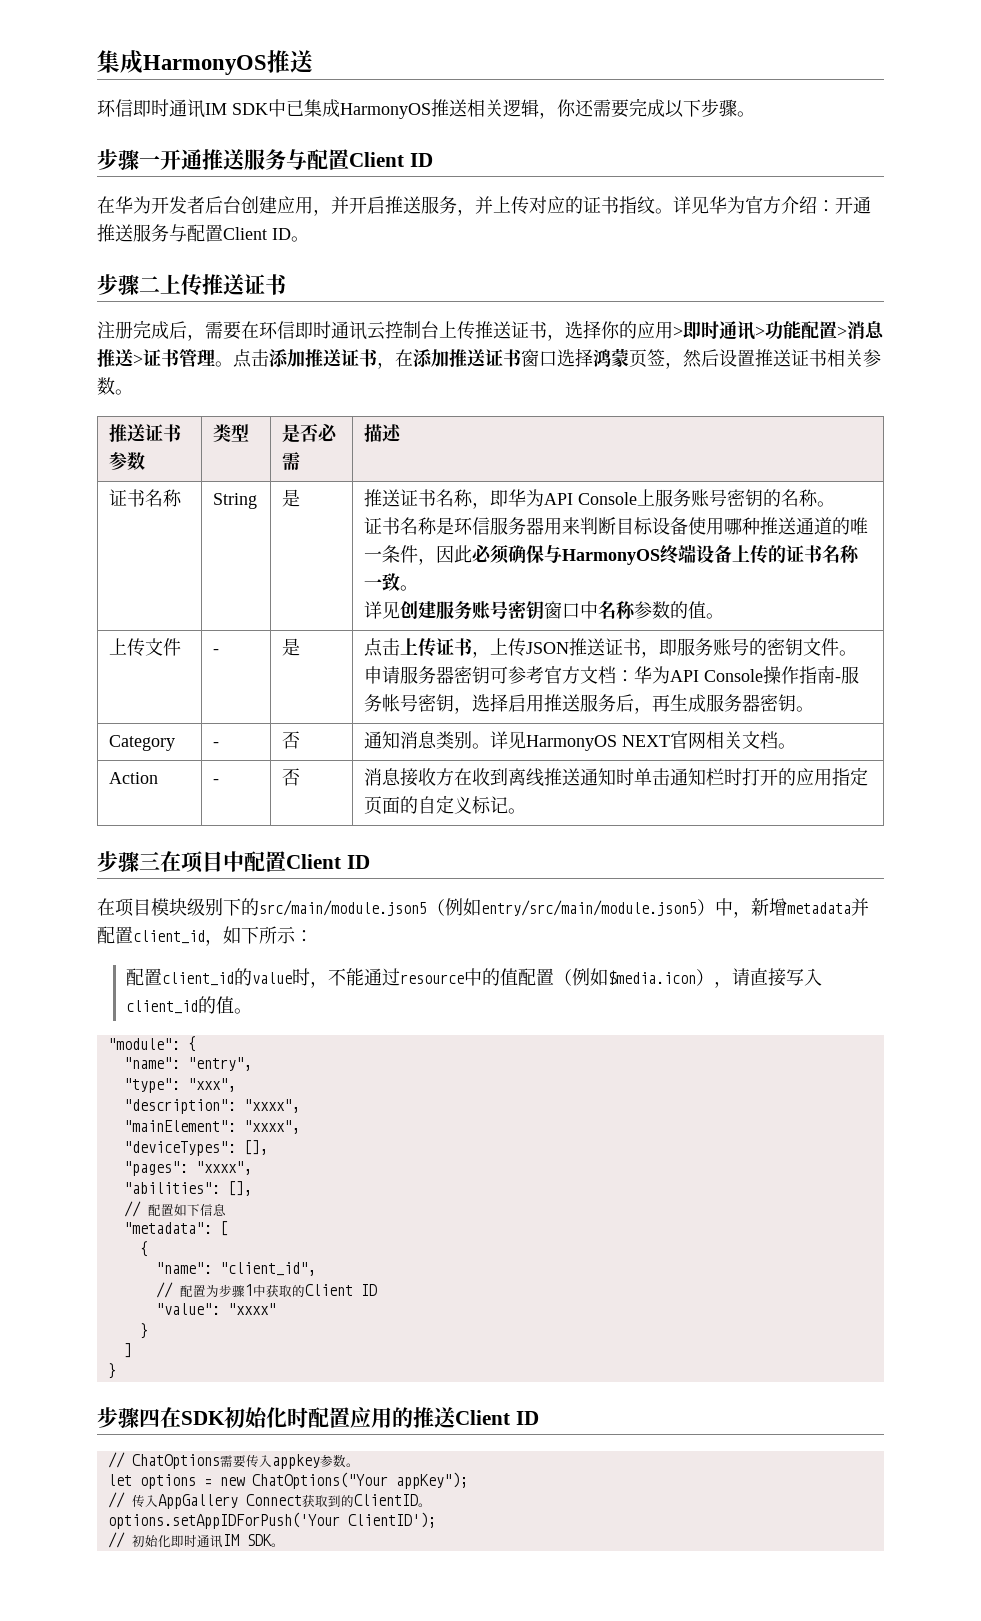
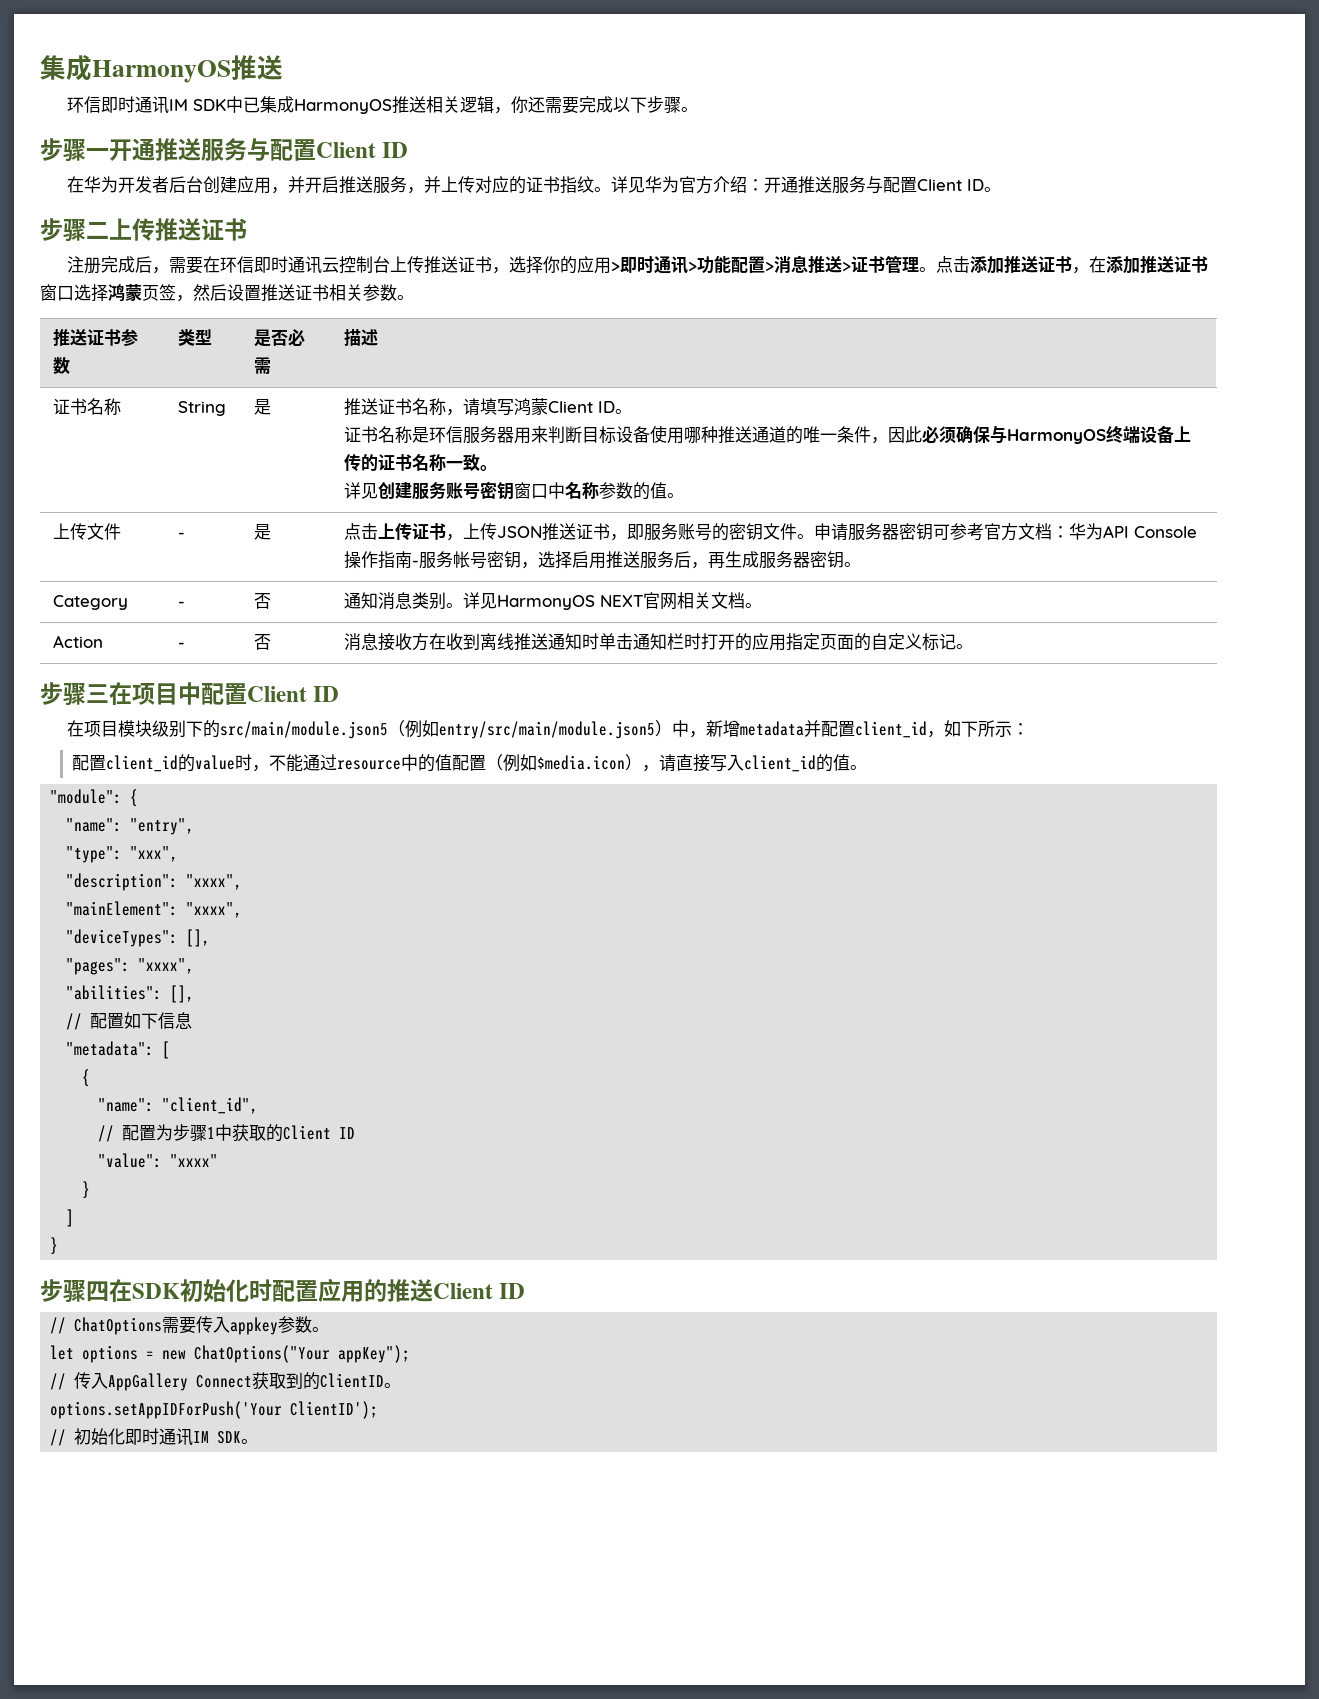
- 推送证书名称，即华为API Console上服务账号密钥的名称。
+ 推送证书名称，请填写鸿蒙Client ID。

